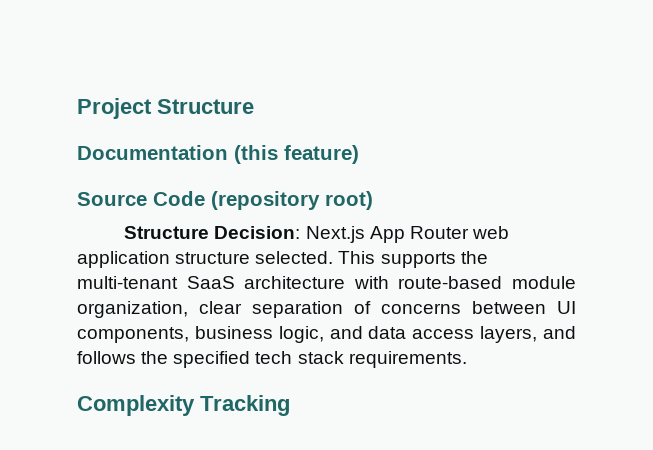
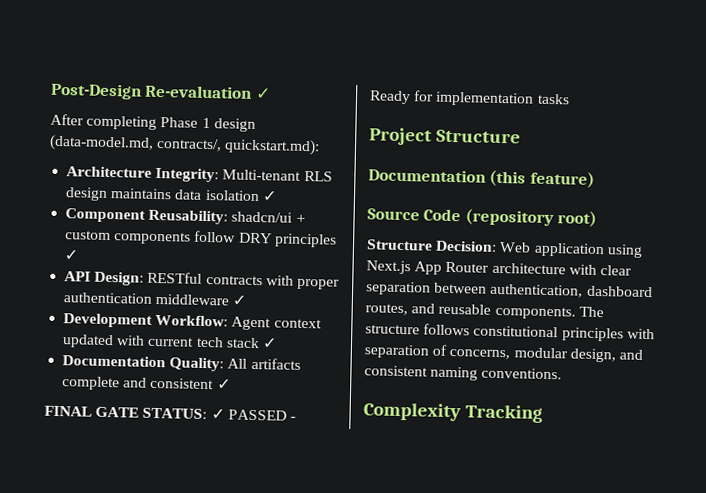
+ Post-Design Re-evaluation ✓
+ After completing Phase 1 design (data-model.md, contracts/, quickstart.md):
+ Architecture Integrity: Multi-tenant RLS design maintains data isolation ✓
+ Component Reusability: shadcn/ui + custom components follow DRY principles ✓
+ API Design: RESTful contracts with proper authentication middleware ✓
+ Development Workflow: Agent context updated with current tech stack ✓
+ Documentation Quality: All artifacts complete and consistent ✓
+ FINAL GATE STATUS: ✓ PASSED - Ready for implementation tasks
- Structure Decision: Next.js App Router web application structure selected. This supports the multi-tenant SaaS architecture with route-based module organization, clear separation of concerns between UI components, business logic, and data access layers, and follows the specified tech stack requirements.
+ Structure Decision: Web application using Next.js App Router architecture with clear separation between authentication, dashboard routes, and reusable components. The structure follows constitutional principles with separation of concerns, modular design, and consistent naming conventions.

